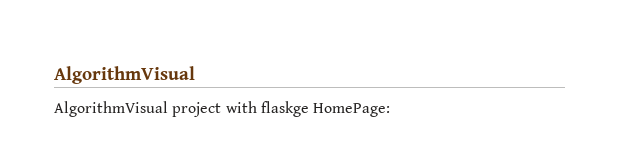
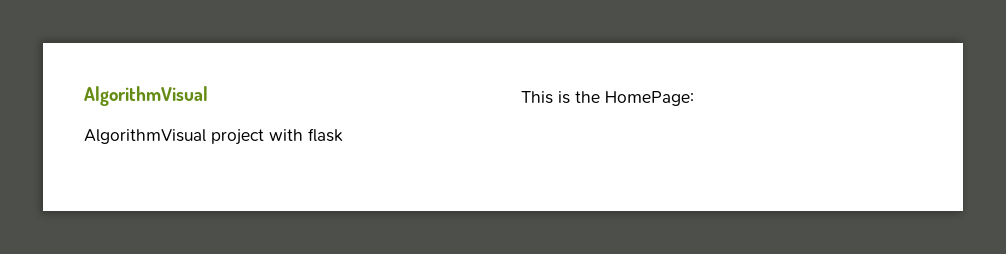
- AlgorithmVisual project with flaskge HomePage:
+ AlgorithmVisual project with flask
+ This is the HomePage:

